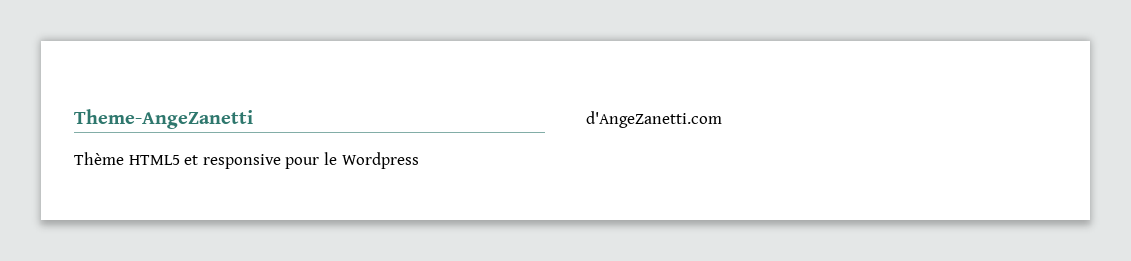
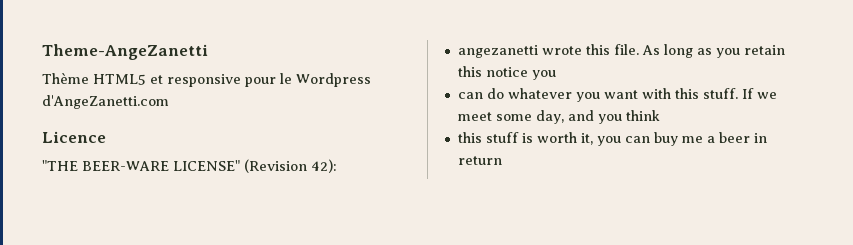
+ Licence
+ "THE BEER-WARE LICENSE" (Revision 42):
+ angezanetti wrote this file. As long as you retain this notice you
+ can do whatever you want with this stuff. If we meet some day, and you think
+ this stuff is worth it, you can buy me a beer in return

